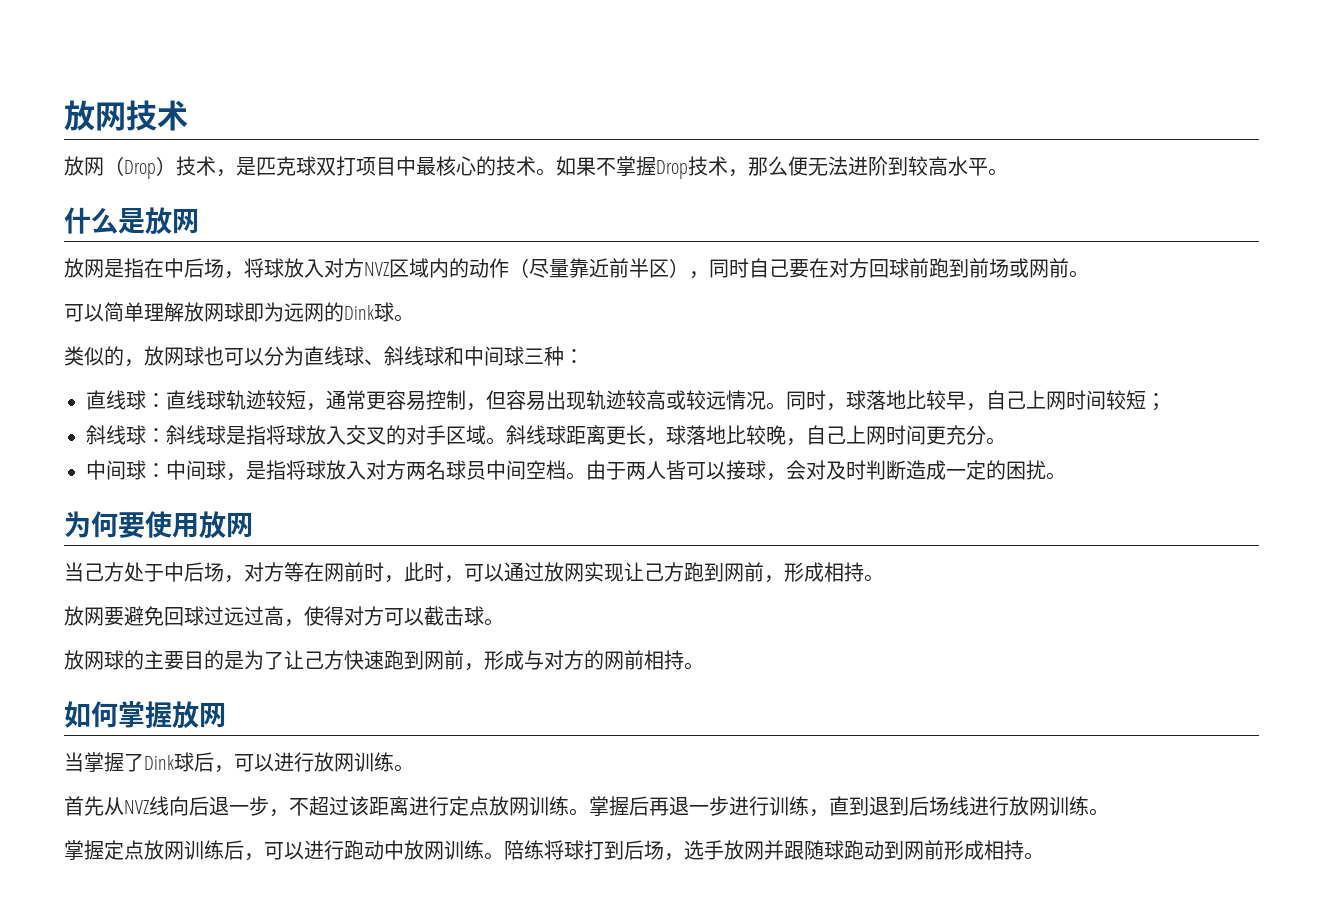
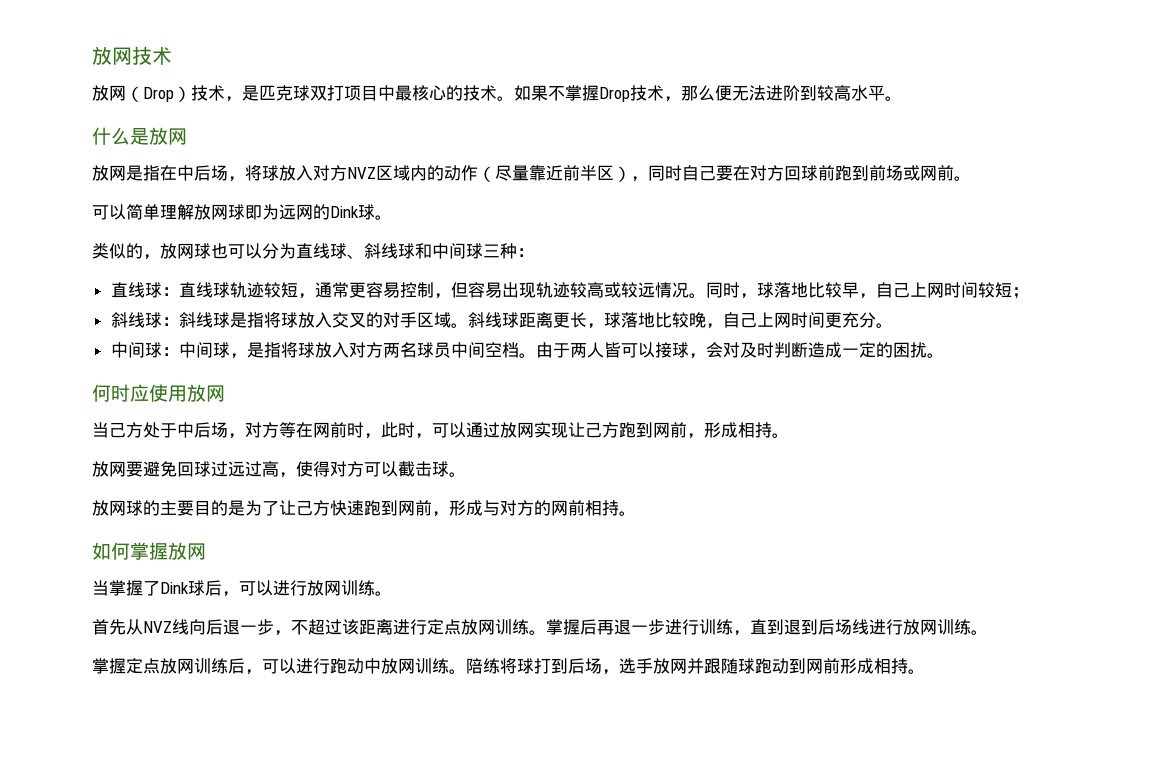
- 为何要使用放网
+ 何时应使用放网

